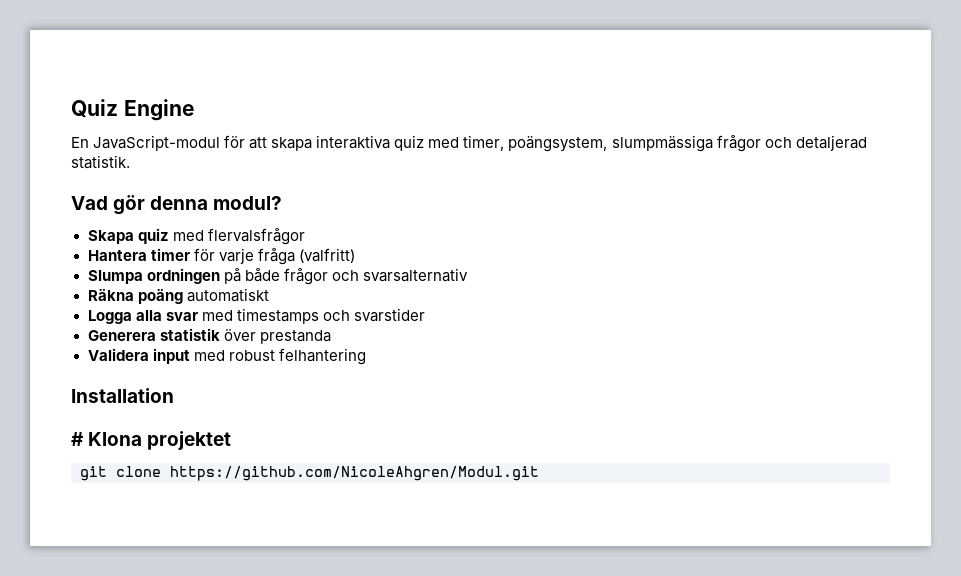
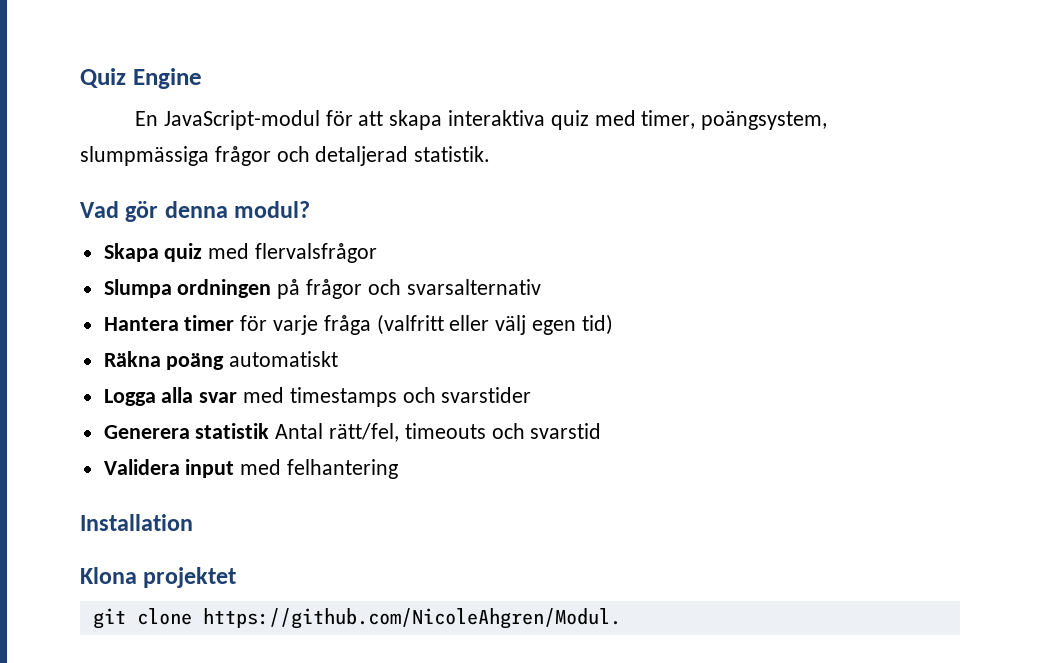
+ Slumpa ordningen på frågor och svarsalternativ
- Hantera timer för varje fråga (valfritt)
- Slumpa ordningen på både frågor och svarsalternativ
+ Hantera timer för varje fråga (valfritt eller välj egen tid)
- Generera statistik över prestanda
+ Generera statistik Antal rätt/fel, timeouts och svarstid
- Validera input med robust felhantering
+ Validera input med felhantering
- # Klona projektet
+ Klona projektet
- git clone https://github.com/NicoleAhgren/Modul.git
+ git clone https://github.com/NicoleAhgren/Modul.

